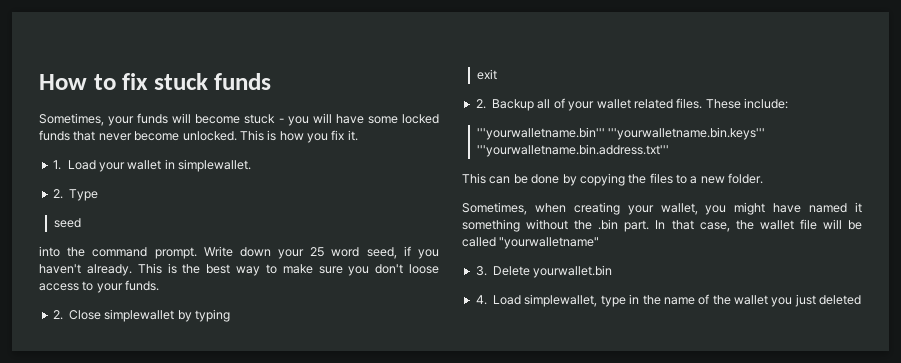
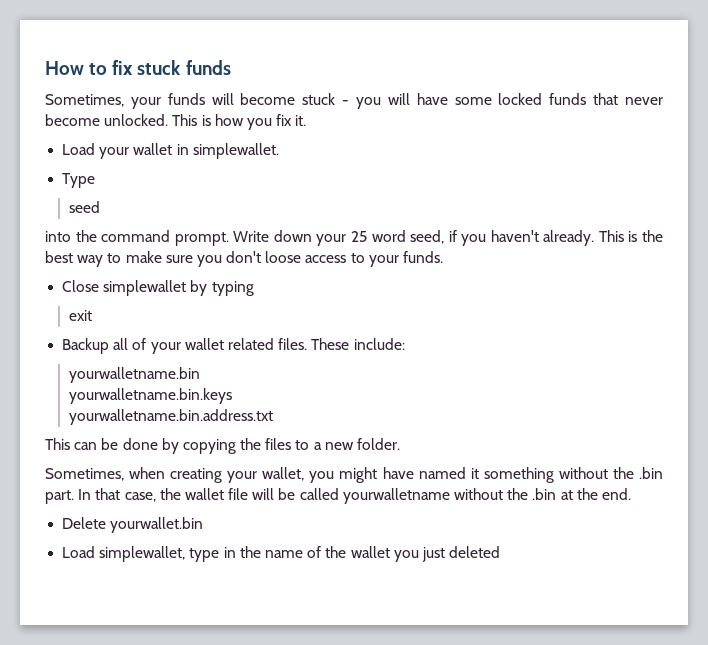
- 1. Load your wallet in simplewallet.
+ Load your wallet in simplewallet.
- 2. Type
+ Type
- 2. Close simplewallet by typing
+ Close simplewallet by typing
- 2. Backup all of your wallet related files.
+ Backup all of your wallet related files.
- '''yourwalletname.bin''' '''yourwalletname.bin.keys''' '''yourwalletname.bin.address.txt'''
+ yourwalletname.bin
+ yourwalletname.bin.keys
+ yourwalletname.bin.address.txt
- In that case, the wallet file will be called "yourwalletname"
- 3. Delete yourwallet.bin
+ In that case, the wallet file will be called yourwalletname without the .bin at the end.
+ Delete yourwallet.bin
- 4. Load simplewallet, type in the name of the wallet you just deleted
+ Load simplewallet, type in the name of the wallet you just deleted

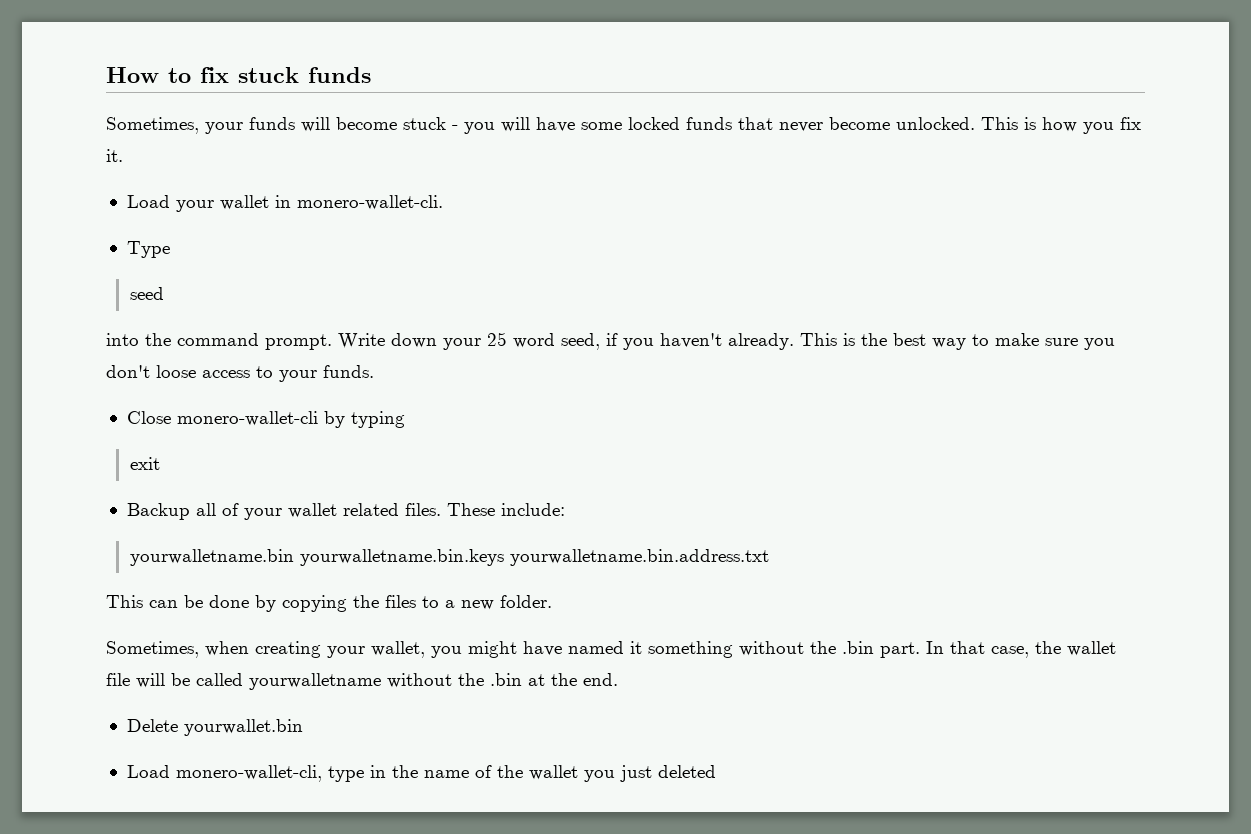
- Load your wallet in simplewallet.
+ Load your wallet in monero-wallet-cli.
- Close simplewallet by typing
+ Close monero-wallet-cli by typing
- yourwalletname.bin
- yourwalletname.bin.keys
- yourwalletname.bin.address.txt
+ yourwalletname.bin yourwalletname.bin.keys yourwalletname.bin.address.txt
- Load simplewallet, type in the name of the wallet you just deleted
+ Load monero-wallet-cli, type in the name of the wallet you just deleted

